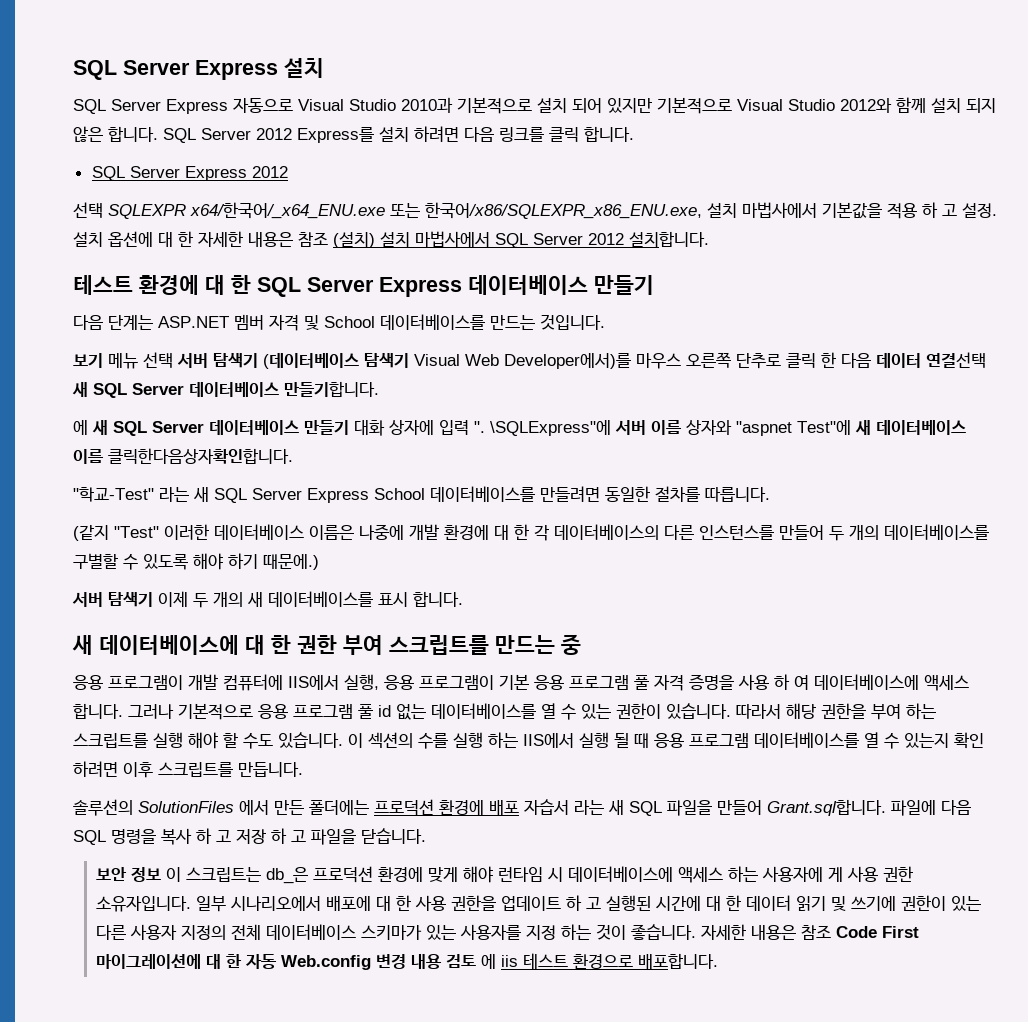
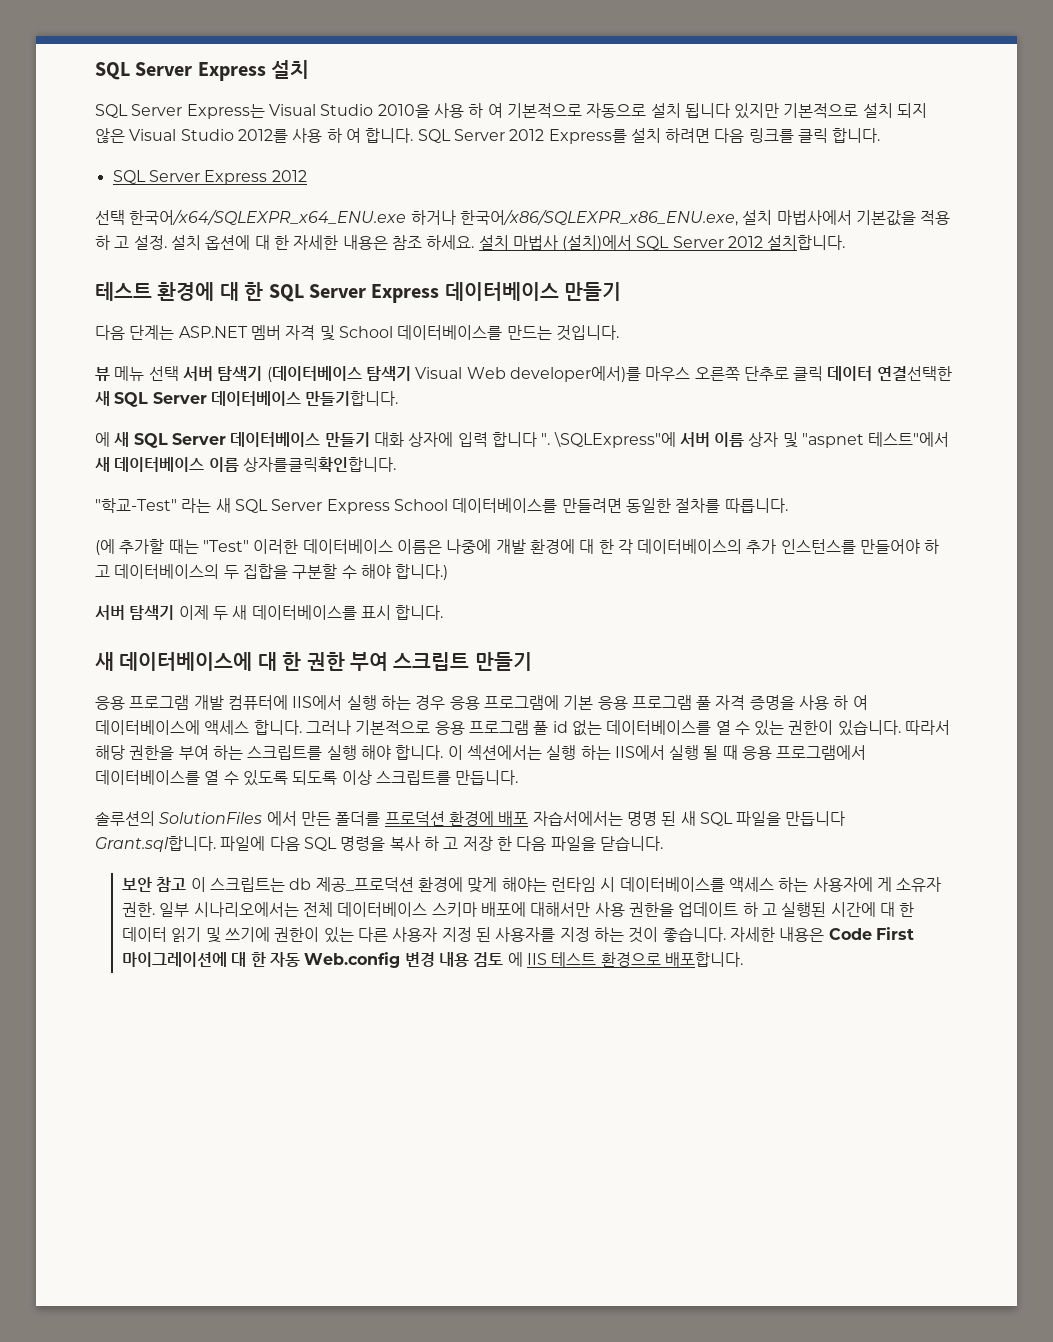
- SQL Server Express 자동으로 Visual Studio 2010과 기본적으로 설치 되어 있지만 기본적으로 Visual Studio 2012와 함께 설치 되지 않은 합니다.
+ SQL Server Express는 Visual Studio 2010을 사용 하 여 기본적으로 자동으로 설치 됩니다 있지만 기본적으로 설치 되지 않은 Visual Studio 2012를 사용 하 여 합니다.
- 선택 SQLEXPR x64/한국어/_x64_ENU.exe 또는 한국어/x86/SQLEXPR_x86_ENU.exe, 설치 마법사에서 기본값을 적용 하 고 설정.
+ 선택 한국어/x64/SQLEXPR_x64_ENU.exe 하거나 한국어/x86/SQLEXPR_x86_ENU.exe, 설치 마법사에서 기본값을 적용 하 고 설정.
- 설치 옵션에 대 한 자세한 내용은 참조 (설치) 설치 마법사에서 SQL Server 2012 설치합니다.
+ 설치 옵션에 대 한 자세한 내용은 참조 하세요. 설치 마법사 (설치)에서 SQL Server 2012 설치합니다.
- 보기 메뉴 선택 서버 탐색기 (데이터베이스 탐색기 Visual Web Developer에서)를 마우스 오른쪽 단추로 클릭 한 다음 데이터 연결선택 새 SQL Server 데이터베이스 만들기합니다.
+ 뷰 메뉴 선택 서버 탐색기 (데이터베이스 탐색기 Visual Web developer에서)를 마우스 오른쪽 단추로 클릭 데이터 연결선택한 새 SQL Server 데이터베이스 만들기합니다.
- 에 새 SQL Server 데이터베이스 만들기 대화 상자에 입력 ".
+ 에 새 SQL Server 데이터베이스 만들기 대화 상자에 입력 합니다 ".
- \SQLExpress"에 서버 이름 상자와 "aspnet Test"에 새 데이터베이스 이름 클릭한다음상자확인합니다.
+ \SQLExpress"에 서버 이름 상자 및 "aspnet 테스트"에서 새 데이터베이스 이름 상자를클릭확인합니다.
- (같지 "Test" 이러한 데이터베이스 이름은 나중에 개발 환경에 대 한 각 데이터베이스의 다른 인스턴스를 만들어 두 개의 데이터베이스를 구별할 수 있도록 해야 하기 때문에.)
+ (에 추가할 때는 "Test" 이러한 데이터베이스 이름은 나중에 개발 환경에 대 한 각 데이터베이스의 추가 인스턴스를 만들어야 하 고 데이터베이스의 두 집합을 구분할 수 해야 합니다.)
- 서버 탐색기 이제 두 개의 새 데이터베이스를 표시 합니다.
+ 서버 탐색기 이제 두 새 데이터베이스를 표시 합니다.
- 새 데이터베이스에 대 한 권한 부여 스크립트를 만드는 중
- 응용 프로그램이 개발 컴퓨터에 IIS에서 실행, 응용 프로그램이 기본 응용 프로그램 풀 자격 증명을 사용 하 여 데이터베이스에 액세스 합니다.
+ 새 데이터베이스에 대 한 권한 부여 스크립트 만들기
+ 응용 프로그램 개발 컴퓨터에 IIS에서 실행 하는 경우 응용 프로그램에 기본 응용 프로그램 풀 자격 증명을 사용 하 여 데이터베이스에 액세스 합니다.
- 따라서 해당 권한을 부여 하는 스크립트를 실행 해야 할 수도 있습니다. 이 섹션의 수를 실행 하는 IIS에서 실행 될 때 응용 프로그램 데이터베이스를 열 수 있는지 확인 하려면 이후 스크립트를 만듭니다.
+ 따라서 해당 권한을 부여 하는 스크립트를 실행 해야 합니다. 이 섹션에서는 실행 하는 IIS에서 실행 될 때 응용 프로그램에서 데이터베이스를 열 수 있도록 되도록 이상 스크립트를 만듭니다.
- 솔루션의 SolutionFiles 에서 만든 폴더에는 프로덕션 환경에 배포 자습서 라는 새 SQL 파일을 만들어 Grant.sql합니다. 파일에 다음 SQL 명령을 복사 하 고 저장 하 고 파일을 닫습니다.
+ 솔루션의 SolutionFiles 에서 만든 폴더를 프로덕션 환경에 배포 자습서에서는 명명 된 새 SQL 파일을 만듭니다 Grant.sql합니다. 파일에 다음 SQL 명령을 복사 하 고 저장 한 다음 파일을 닫습니다.
- 보안 정보 이 스크립트는 db_은 프로덕션 환경에 맞게 해야 런타임 시 데이터베이스에 액세스 하는 사용자에 게 사용 권한 소유자입니다. 일부 시나리오에서 배포에 대 한 사용 권한을 업데이트 하 고 실행된 시간에 대 한 데이터 읽기 및 쓰기에 권한이 있는 다른 사용자 지정의 전체 데이터베이스 스키마가 있는 사용자를 지정 하는 것이 좋습니다.
+ 보안 참고 이 스크립트는 db 제공_프로덕션 환경에 맞게 해야는 런타임 시 데이터베이스를 액세스 하는 사용자에 게 소유자 권한. 일부 시나리오에서는 전체 데이터베이스 스키마 배포에 대해서만 사용 권한을 업데이트 하 고 실행된 시간에 대 한 데이터 읽기 및 쓰기에 권한이 있는 다른 사용자 지정 된 사용자를 지정 하는 것이 좋습니다.
- 자세한 내용은 참조 Code First 마이그레이션에 대 한 자동 Web.config 변경 내용 검토 에 iis 테스트 환경으로 배포합니다.
+ 자세한 내용은 Code First 마이그레이션에 대 한 자동 Web.config 변경 내용 검토 에 IIS 테스트 환경으로 배포합니다.

